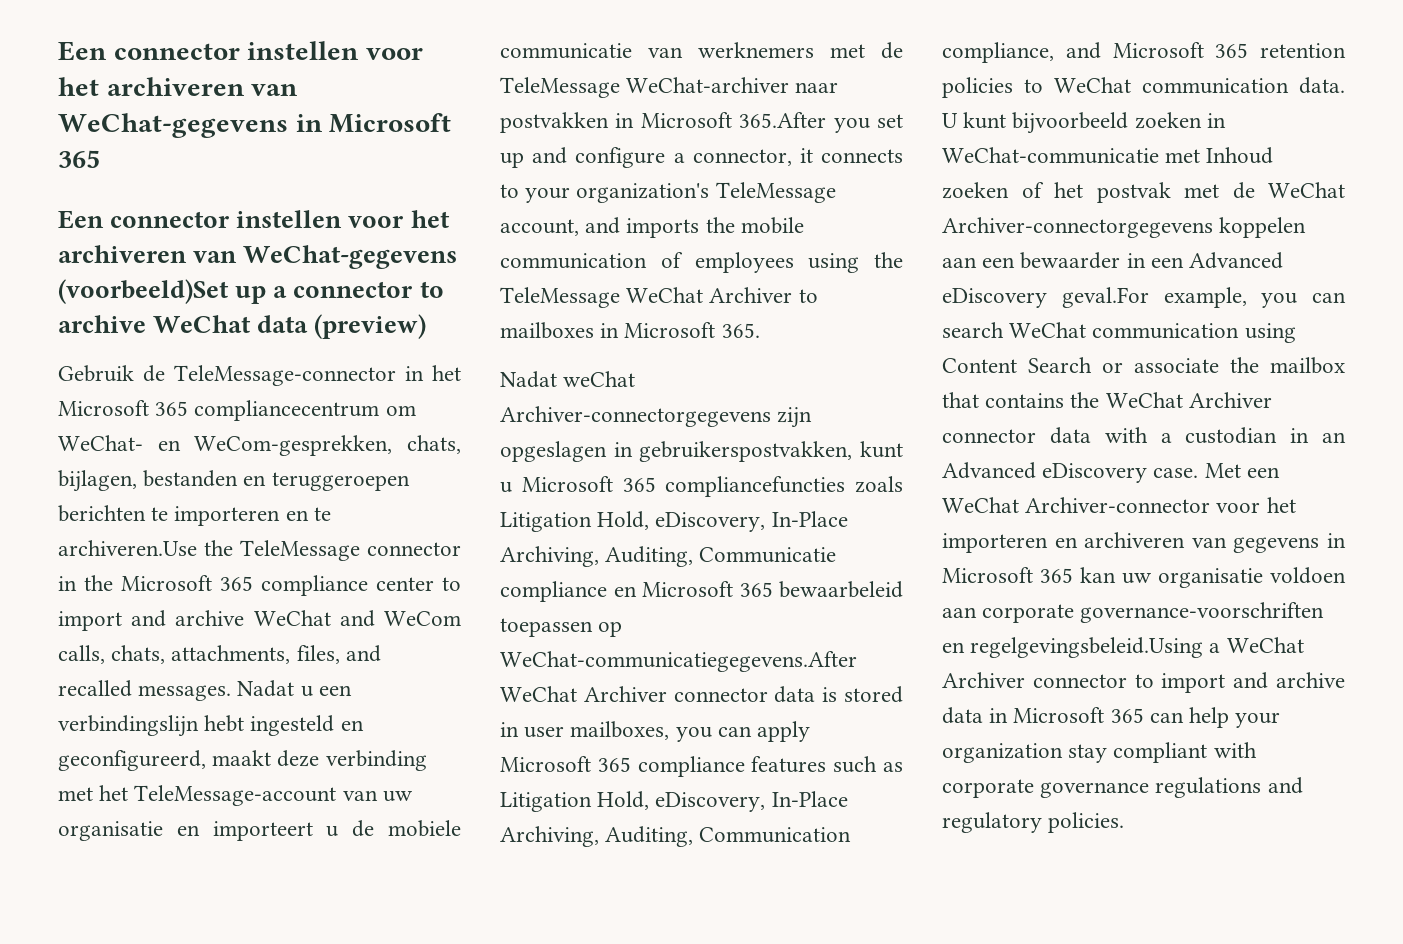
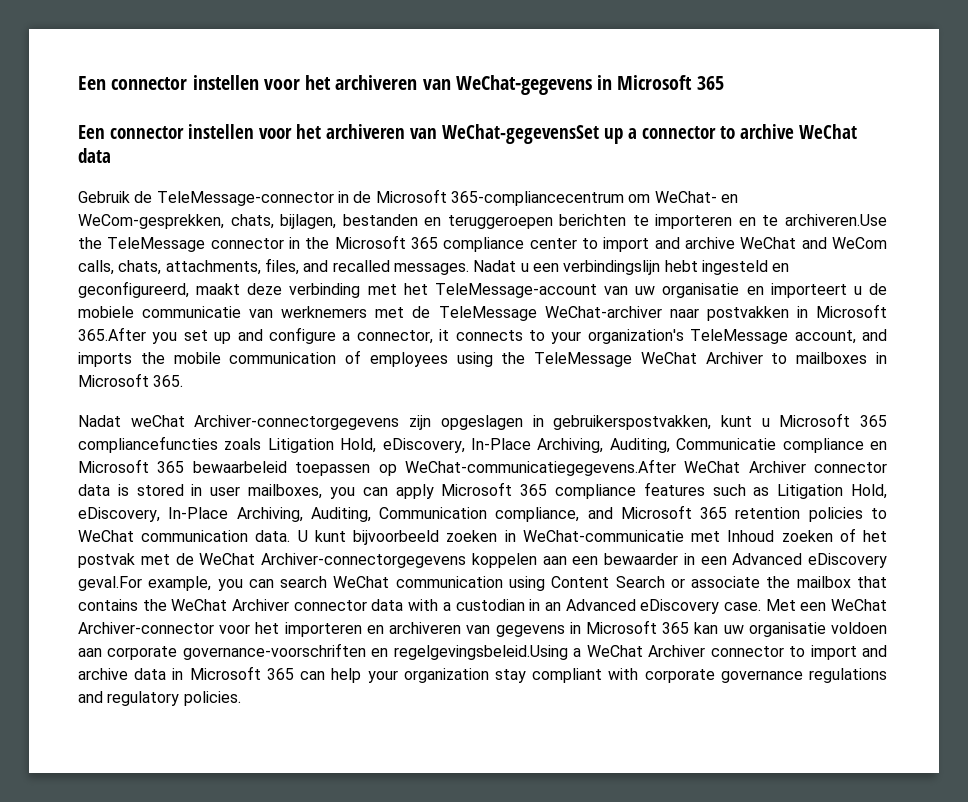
- Een connector instellen voor het archiveren van WeChat-gegevens (voorbeeld)Set up a connector to archive WeChat data (preview)
+ Een connector instellen voor het archiveren van WeChat-gegevensSet up a connector to archive WeChat data
- Gebruik de TeleMessage-connector in het Microsoft 365 compliancecentrum om WeChat- en WeCom-gesprekken, chats, bijlagen, bestanden en teruggeroepen berichten te importeren en te archiveren.Use the TeleMessage connector in the Microsoft 365 compliance center to import and archive WeChat and WeCom calls, chats, attachments, files, and recalled messages.
+ Gebruik de TeleMessage-connector in de Microsoft 365-compliancecentrum om WeChat- en WeCom-gesprekken, chats, bijlagen, bestanden en teruggeroepen berichten te importeren en te archiveren.Use the TeleMessage connector in the Microsoft 365 compliance center to import and archive WeChat and WeCom calls, chats, attachments, files, and recalled messages.

